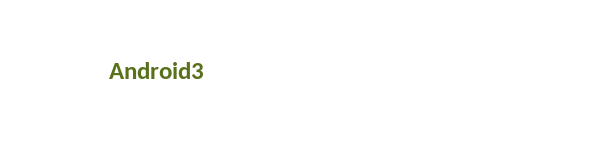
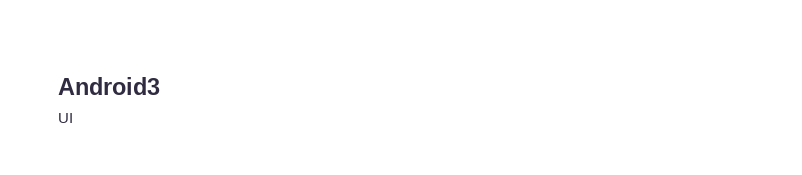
+ UI

